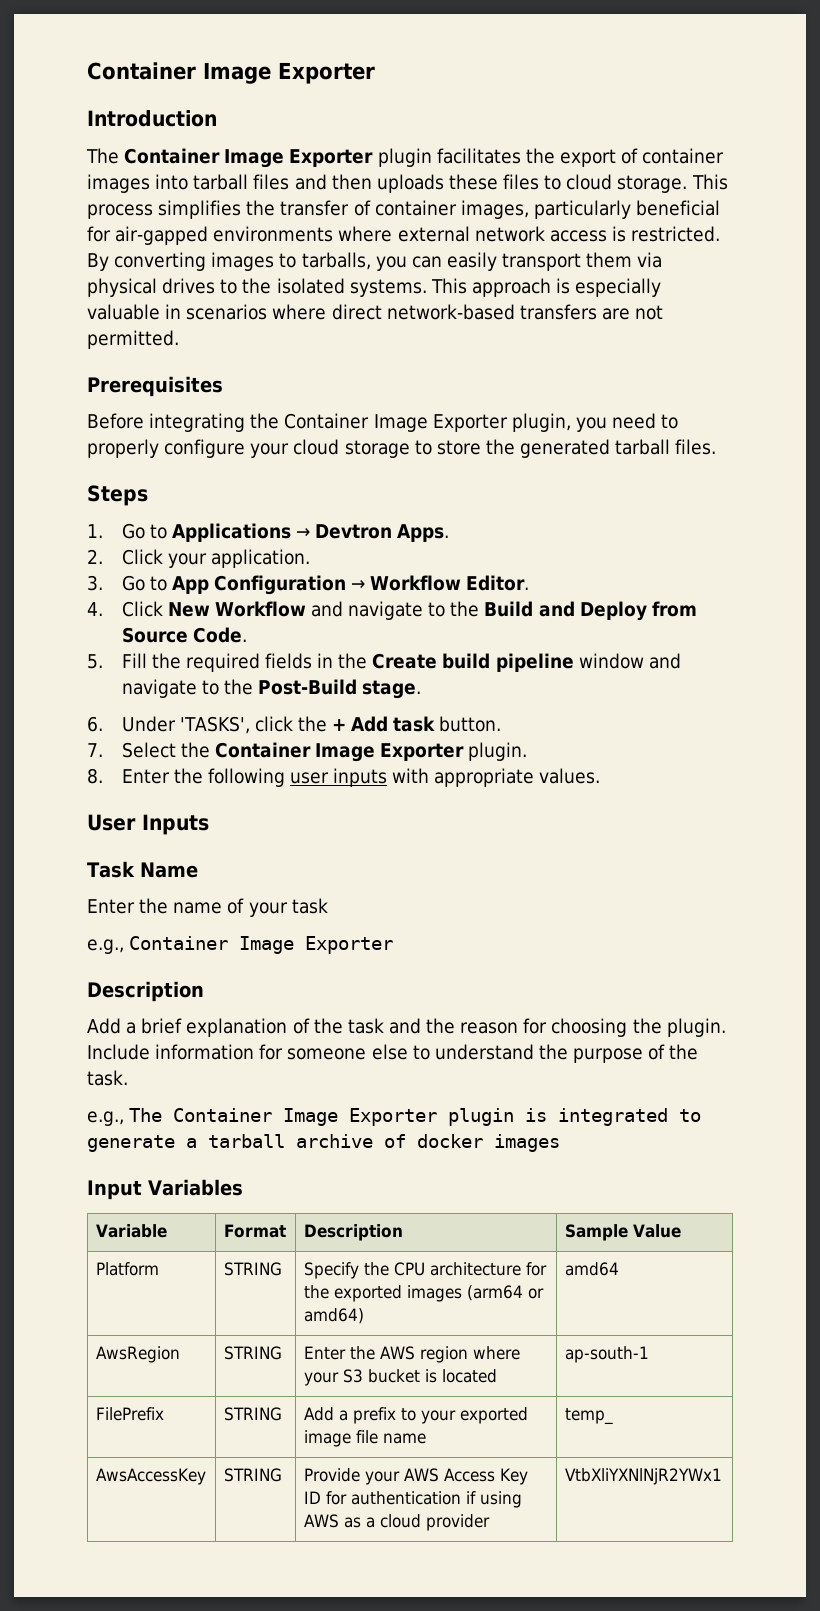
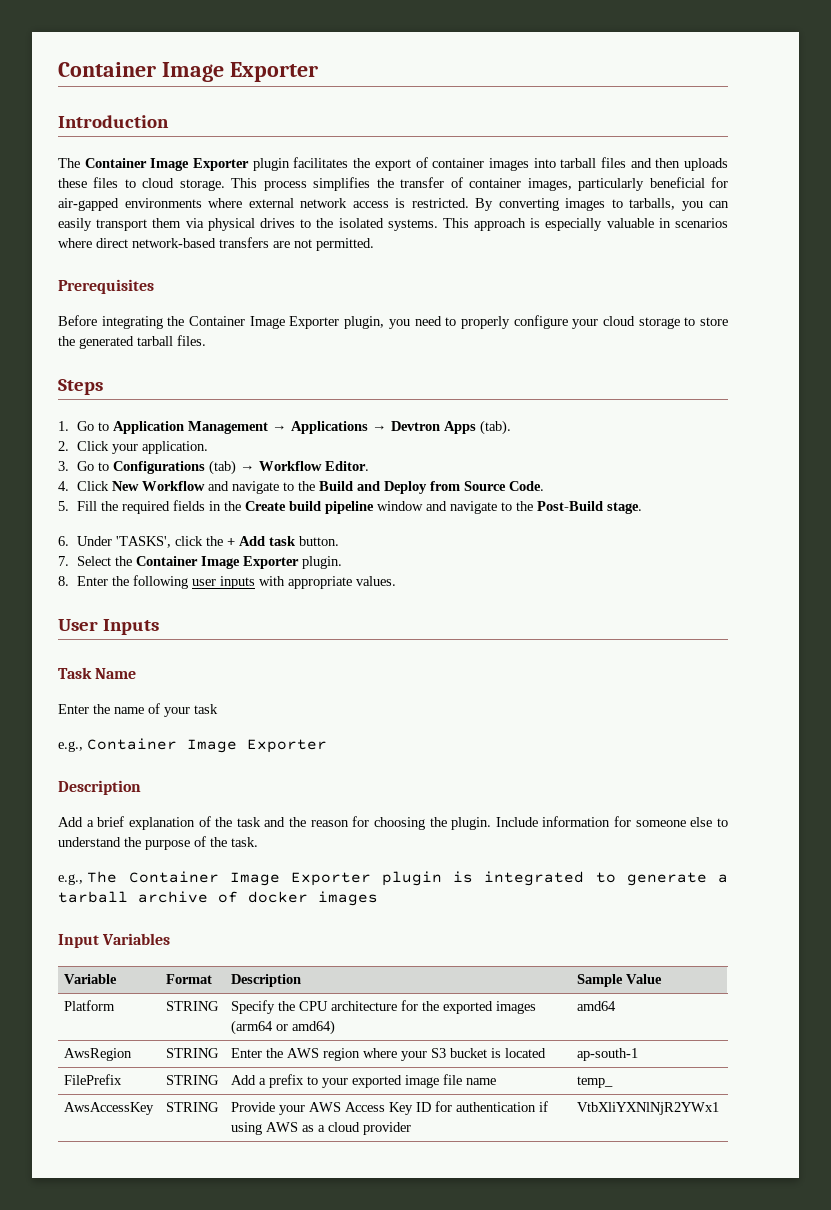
- 1. Go to Applications → Devtron Apps.
+ 1. Go to Application Management → Applications → Devtron Apps (tab).
- 3. Go to App Configuration → Workflow Editor.
+ 3. Go to Configurations (tab) → Workflow Editor.

